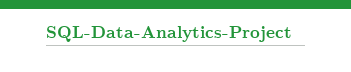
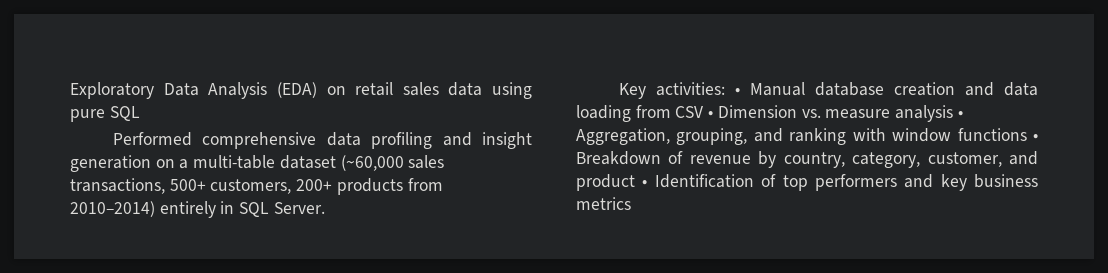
- SQL-Data-Analytics-Project
+ Exploratory Data Analysis (EDA) on retail sales data using pure SQL
+ Performed comprehensive data profiling and insight generation on a multi-table dataset (~60,000 sales transactions, 500+ customers, 200+ products from 2010–2014) entirely in SQL Server.
+ Key activities: • Manual database creation and data loading from CSV • Dimension vs. measure analysis • Aggregation, grouping, and ranking with window functions • Breakdown of revenue by country, category, customer, and product • Identification of top performers and key business metrics

